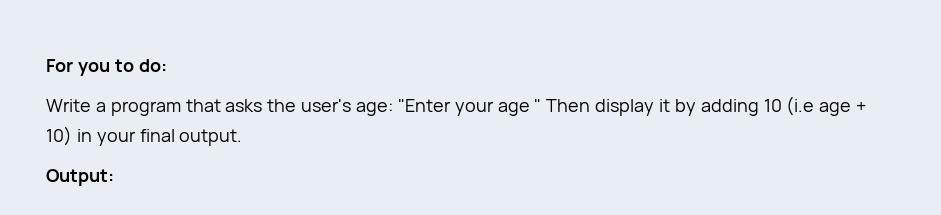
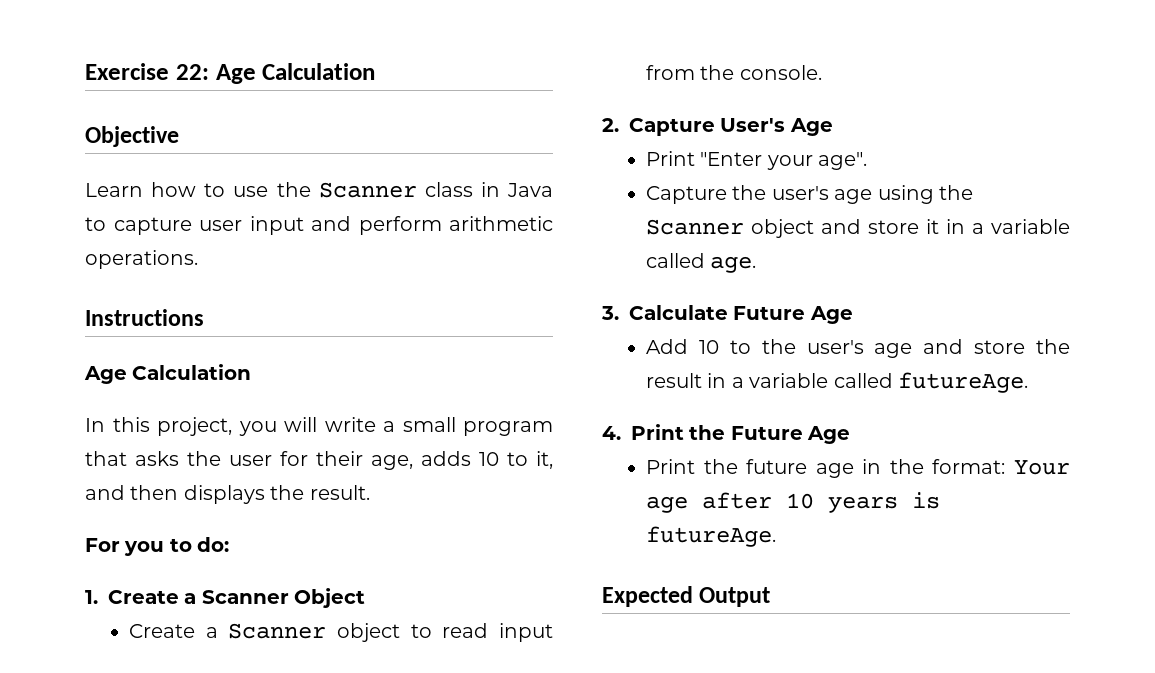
+ Exercise 22: Age Calculation
+ Objective
+ Learn how to use the Scanner class in Java to capture user input and perform arithmetic operations.
+ Instructions
+ Age Calculation
+ In this project, you will write a small program that asks the user for their age, adds 10 to it, and then displays the result.
  For you to do:
- Write a program that asks the user's age: "Enter your age " Then display it by adding 10 (i.e age + 10) in your final output.
- Output:
+ 1. Create a Scanner Object
+ Create a Scanner object to read input from the console.
+ 2. Capture User's Age
+ Print "Enter your age".
+ Capture the user's age using the Scanner object and store it in a variable called age.
+ 3. Calculate Future Age
+ Add 10 to the user's age and store the result in a variable called futureAge.
+ 4. Print the Future Age
+ Print the future age in the format: Your age after 10 years is futureAge.
+ Expected Output

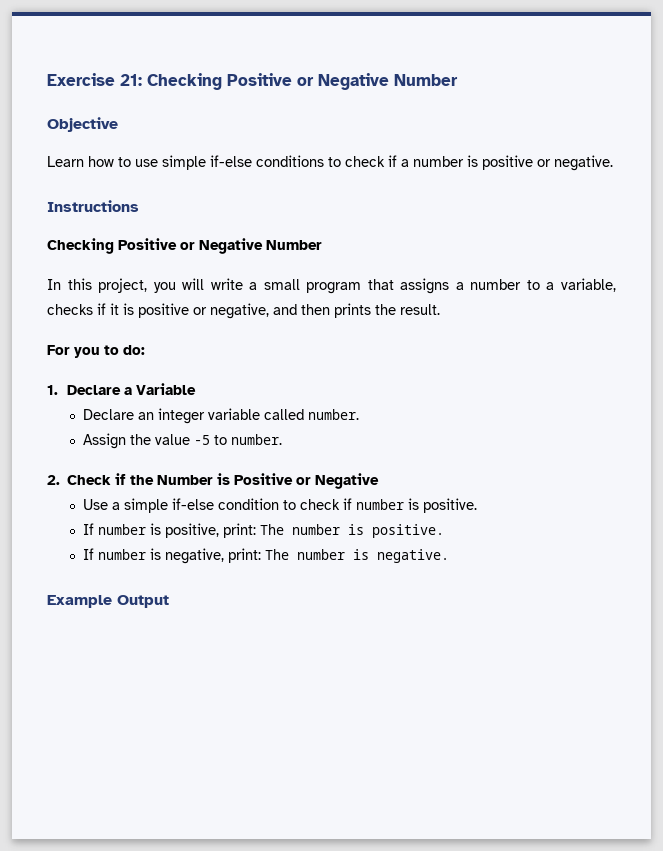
- Exercise 22: Age Calculation
+ Exercise 21: Checking Positive or Negative Number
- Learn how to use the Scanner class in Java to capture user input and perform arithmetic operations.
+ Learn how to use simple if-else conditions to check if a number is positive or negative.
  Instructions
- Age Calculation
+ Checking Positive or Negative Number
- In this project, you will write a small program that asks the user for their age, adds 10 to it, and then displays the result.
+ In this project, you will write a small program that assigns a number to a variable, checks if it is positive or negative, and then prints the result.
- 1. Create a Scanner Object
- Create a Scanner object to read input from the console.
- 2. Capture User's Age
- Print "Enter your age".
- Capture the user's age using the Scanner object and store it in a variable called age.
- 3. Calculate Future Age
- Add 10 to the user's age and store the result in a variable called futureAge.
- 4. Print the Future Age
- Print the future age in the format: Your age after 10 years is futureAge.
- Expected Output
+ 1. Declare a Variable
+ Declare an integer variable called number.
+ Assign the value -5 to number.
+ 2. Check if the Number is Positive or Negative
+ Use a simple if-else condition to check if number is positive.
+ If number is positive, print: The number is positive.
+ If number is negative, print: The number is negative.
+ Example Output

